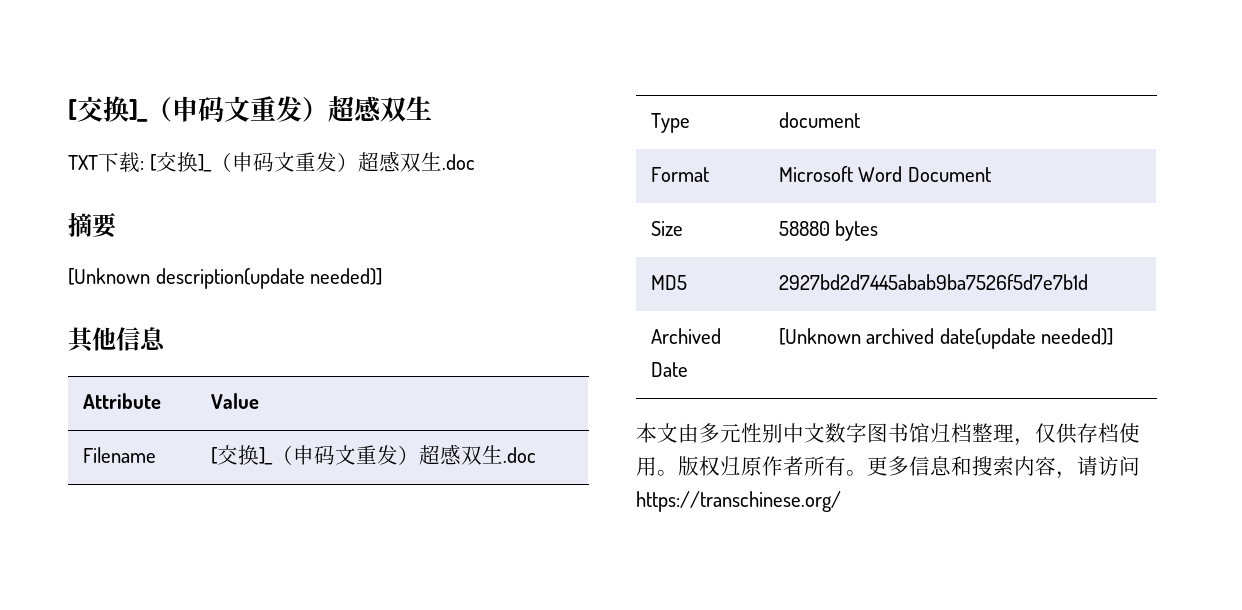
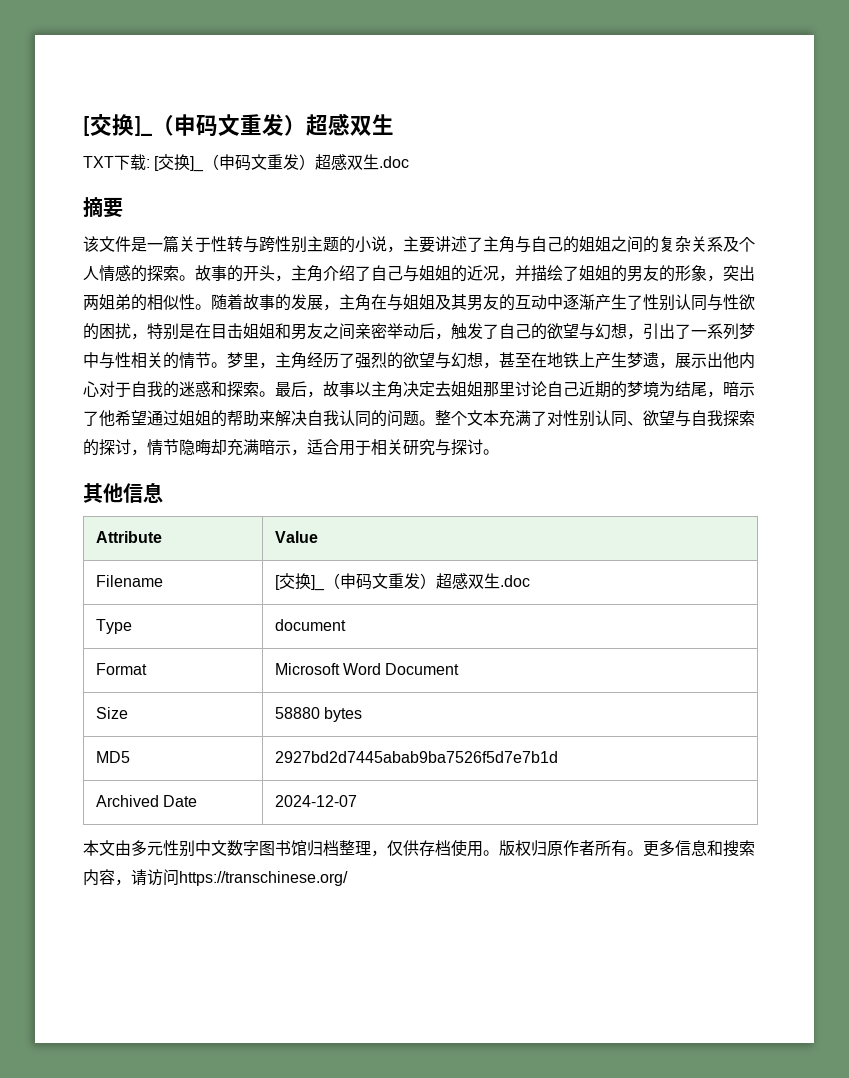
- [Unknown description(update needed)]
+ 该文件是一篇关于性转与跨性别主题的小说，主要讲述了主角与自己的姐姐之间的复杂关系及个人情感的探索。故事的开头，主角介绍了自己与姐姐的近况，并描绘了姐姐的男友的形象，突出两姐弟的相似性。随着故事的发展，主角在与姐姐及其男友的互动中逐渐产生了性别认同与性欲的困扰，特别是在目击姐姐和男友之间亲密举动后，触发了自己的欲望与幻想，引出了一系列梦中与性相关的情节。梦里，主角经历了强烈的欲望与幻想，甚至在地铁上产生梦遗，展示出他内心对于自我的迷惑和探索。最后，故事以主角决定去姐姐那里讨论自己近期的梦境为结尾，暗示了他希望通过姐姐的帮助来解决自我认同的问题。整个文本充满了对性别认同、欲望与自我探索的探讨，情节隐晦却充满暗示，适合用于相关研究与探讨。
- Archived Date | [Unknown archived date(update needed)]
+ Archived Date | 2024-12-07

